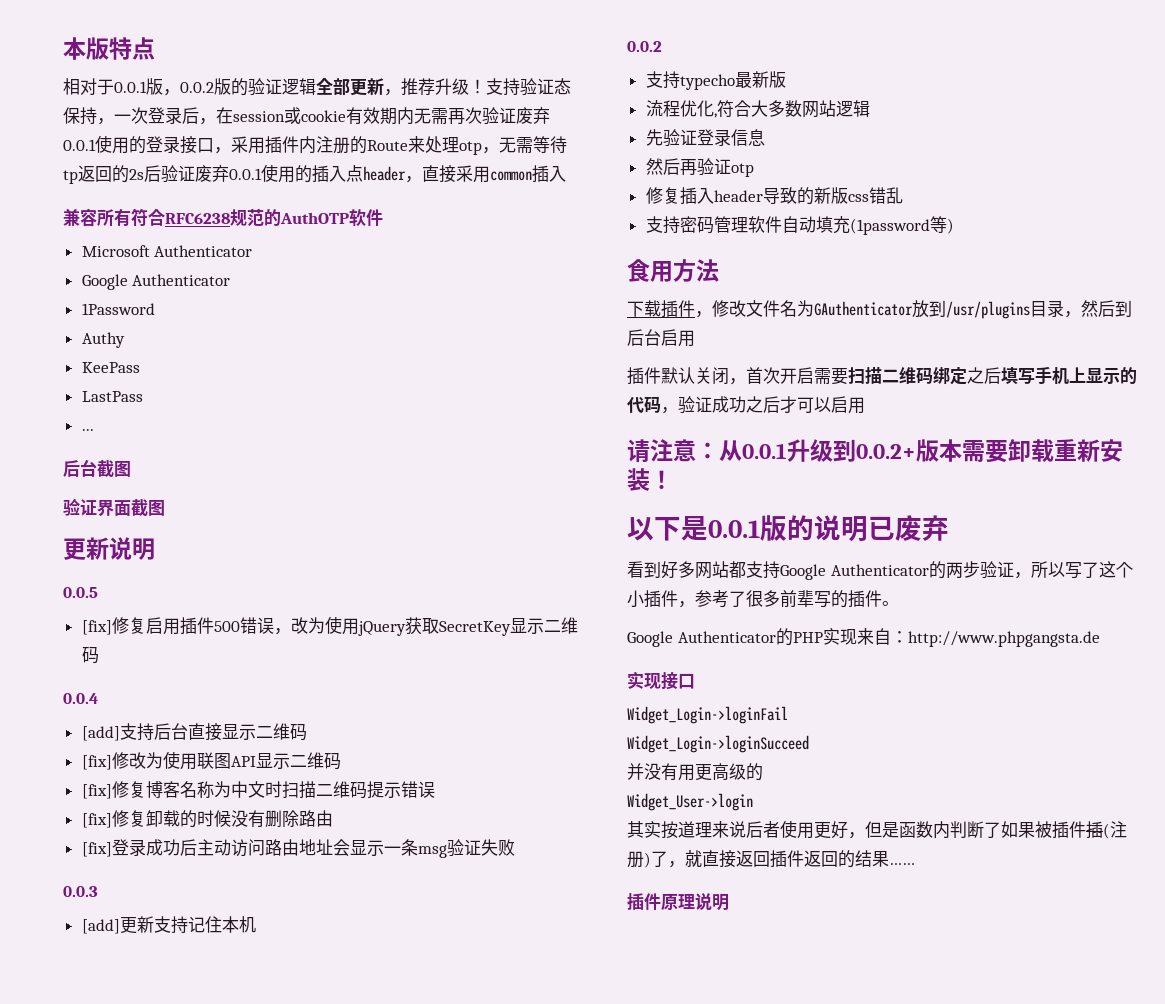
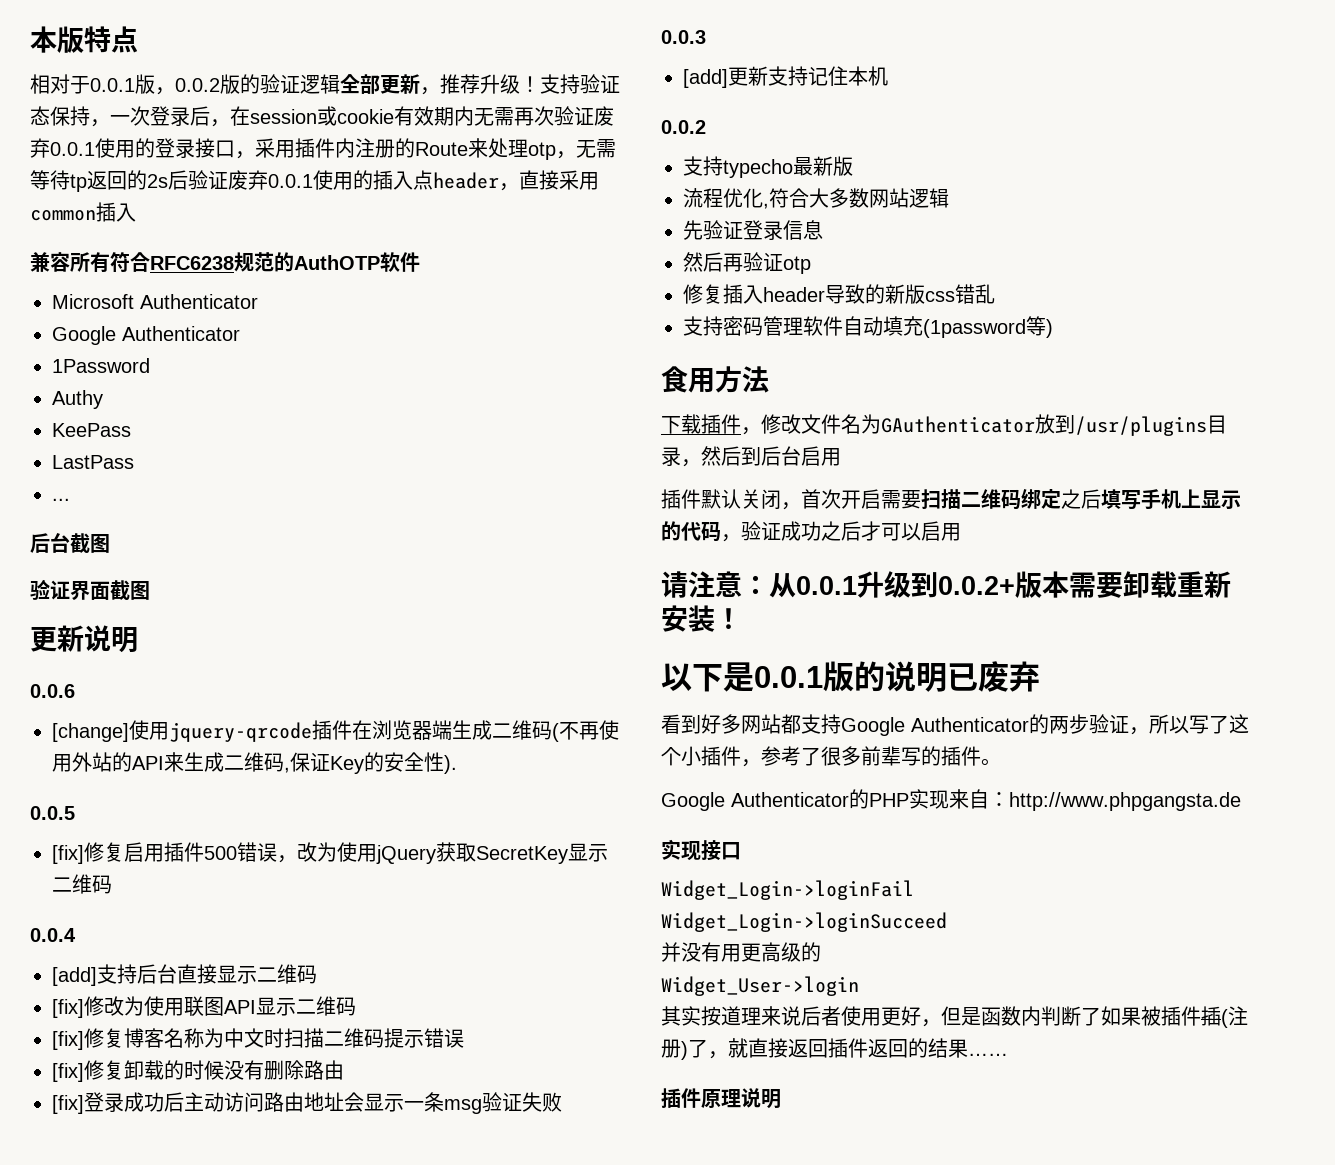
+ 0.0.6
+ [change]使用jquery-qrcode插件在浏览器端生成二维码(不再使用外站的API来生成二维码,保证Key的安全性).

